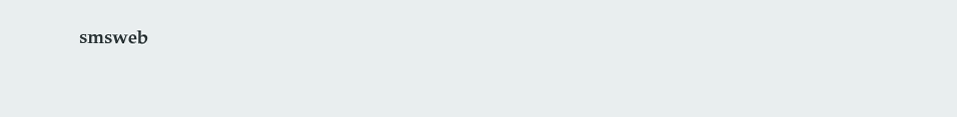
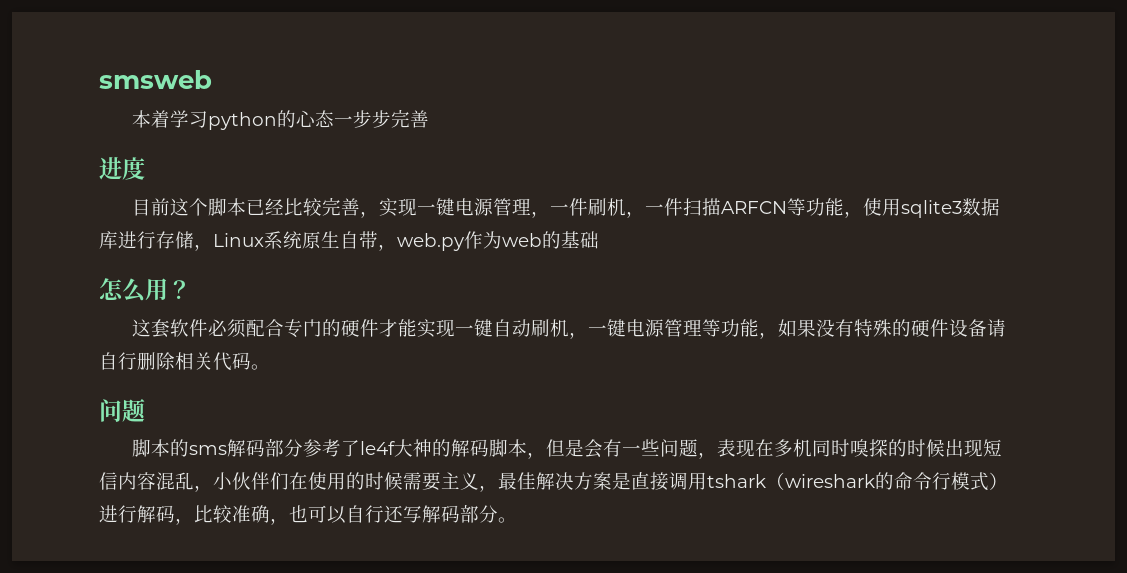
+ 本着学习python的心态一步步完善
+ 进度
+ 目前这个脚本已经比较完善，实现一键电源管理，一件刷机，一件扫描ARFCN等功能，使用sqlite3数据库进行存储，Linux系统原生自带，web.py作为web的基础
+ 怎么用？
+ 这套软件必须配合专门的硬件才能实现一键自动刷机，一键电源管理等功能，如果没有特殊的硬件设备请自行删除相关代码。
+ 问题
+ 脚本的sms解码部分参考了le4f大神的解码脚本，但是会有一些问题，表现在多机同时嗅探的时候出现短信内容混乱，小伙伴们在使用的时候需要主义，最佳解决方案是直接调用tshark（wireshark的命令行模式）进行解码，比较准确，也可以自行还写解码部分。

